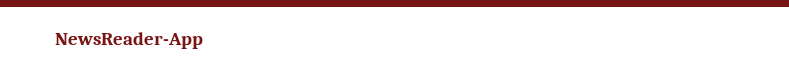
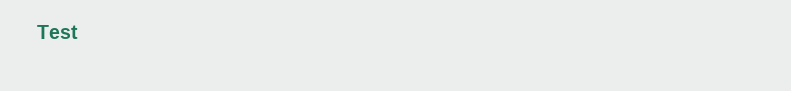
- NewsReader-App
+ Test

